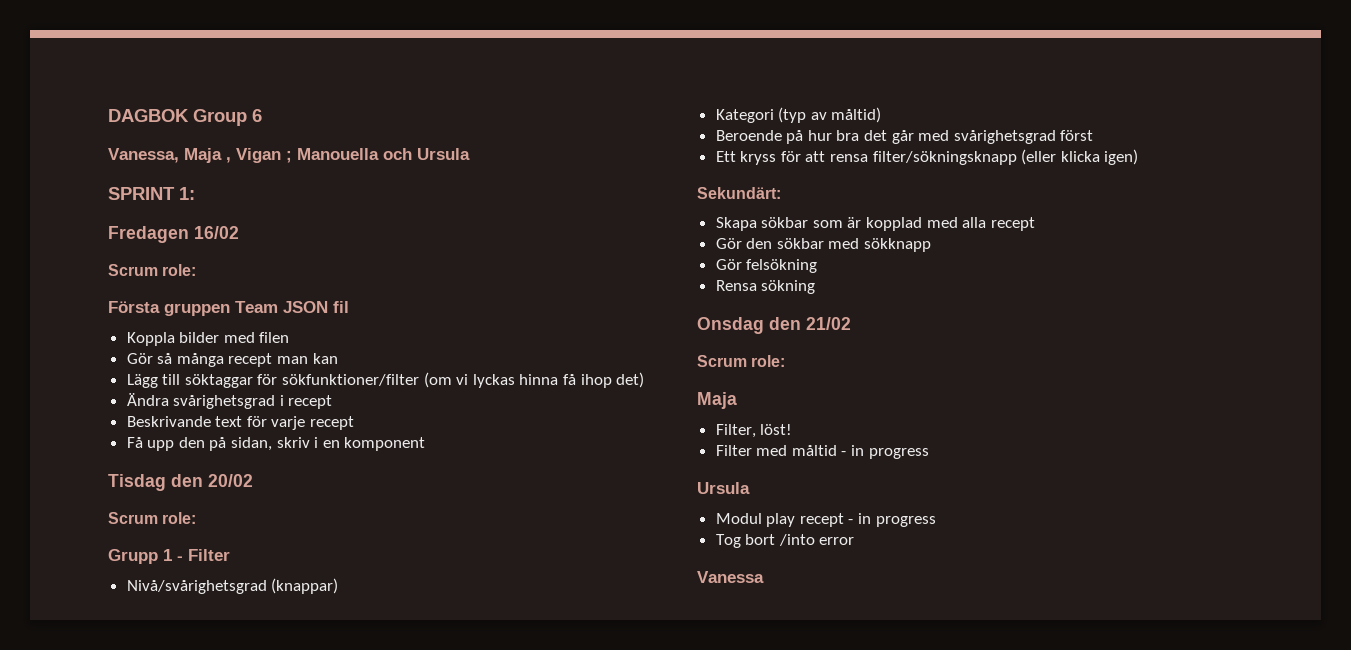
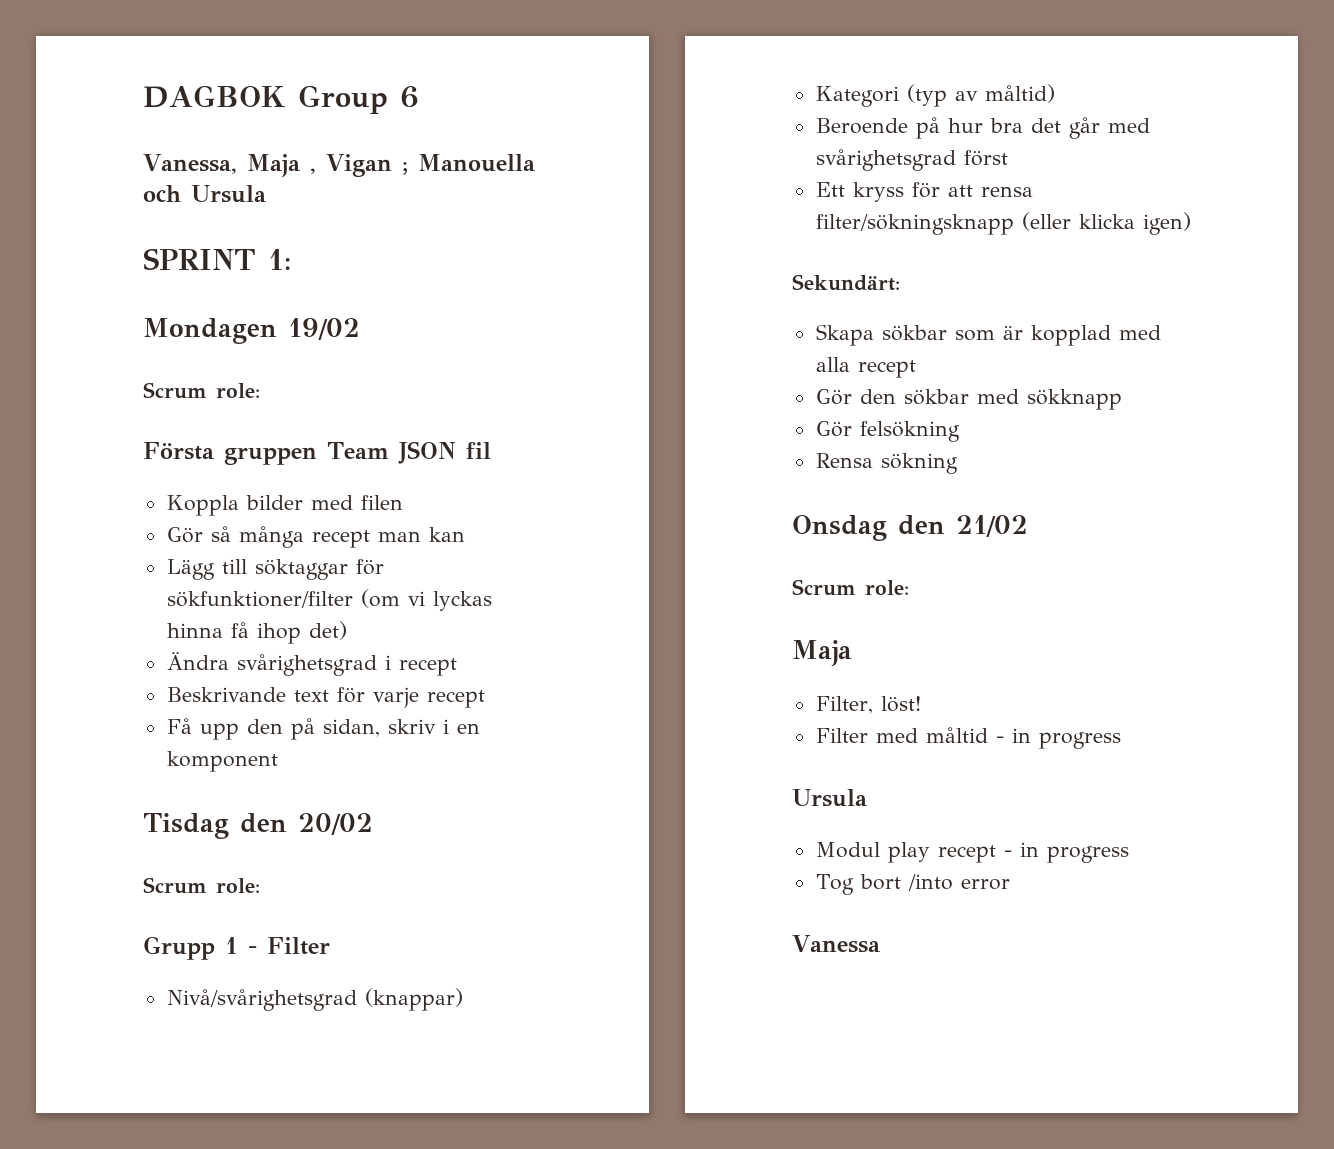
- Fredagen 16/02
+ Mondagen 19/02

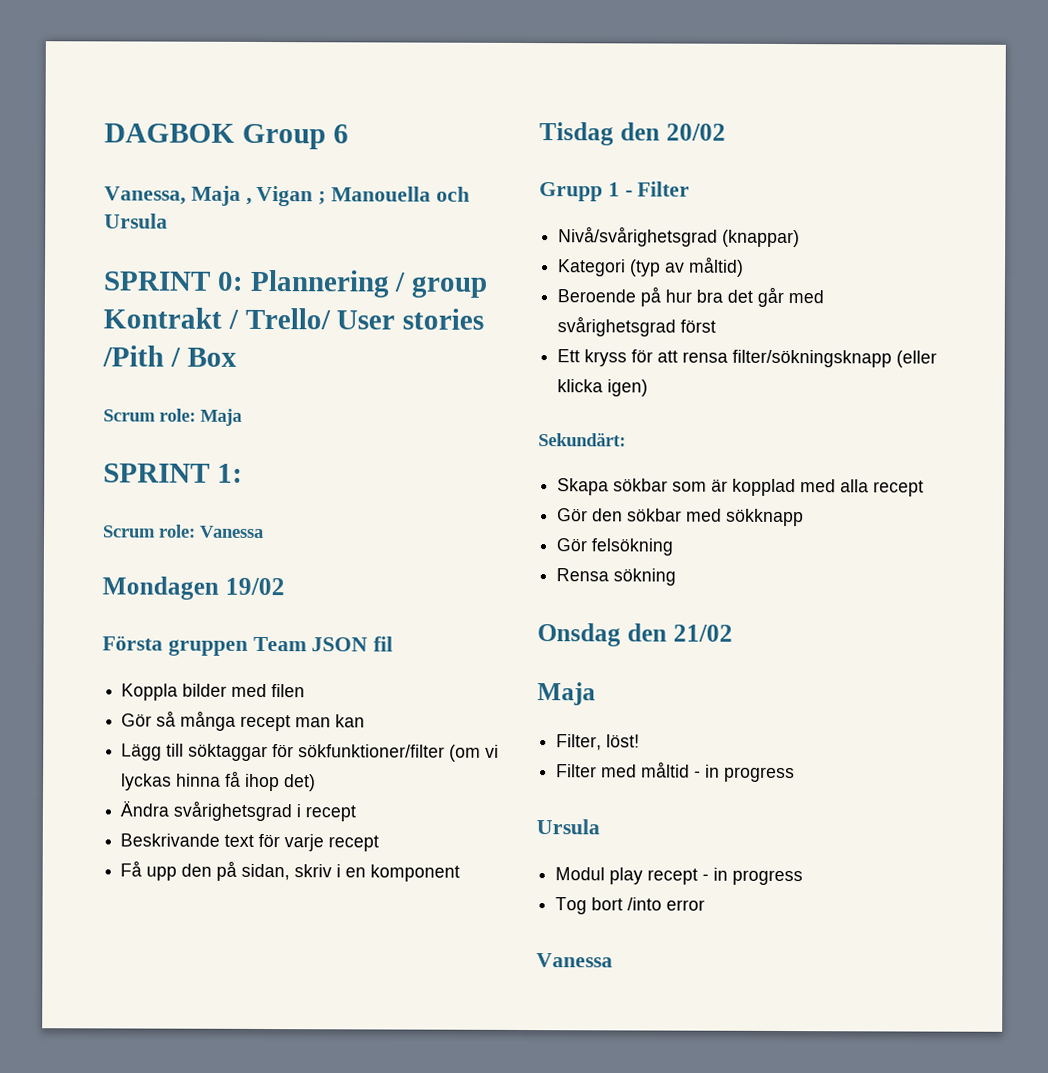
+ SPRINT 0: Plannering / group Kontrakt / Trello/ User stories /Pith / Box
+ Scrum role: Maja
+ Scrum role: Vanessa
  Mondagen 19/02
- Scrum role:
  Tisdag den 20/02
- Scrum role:
  Onsdag den 21/02
- Scrum role:

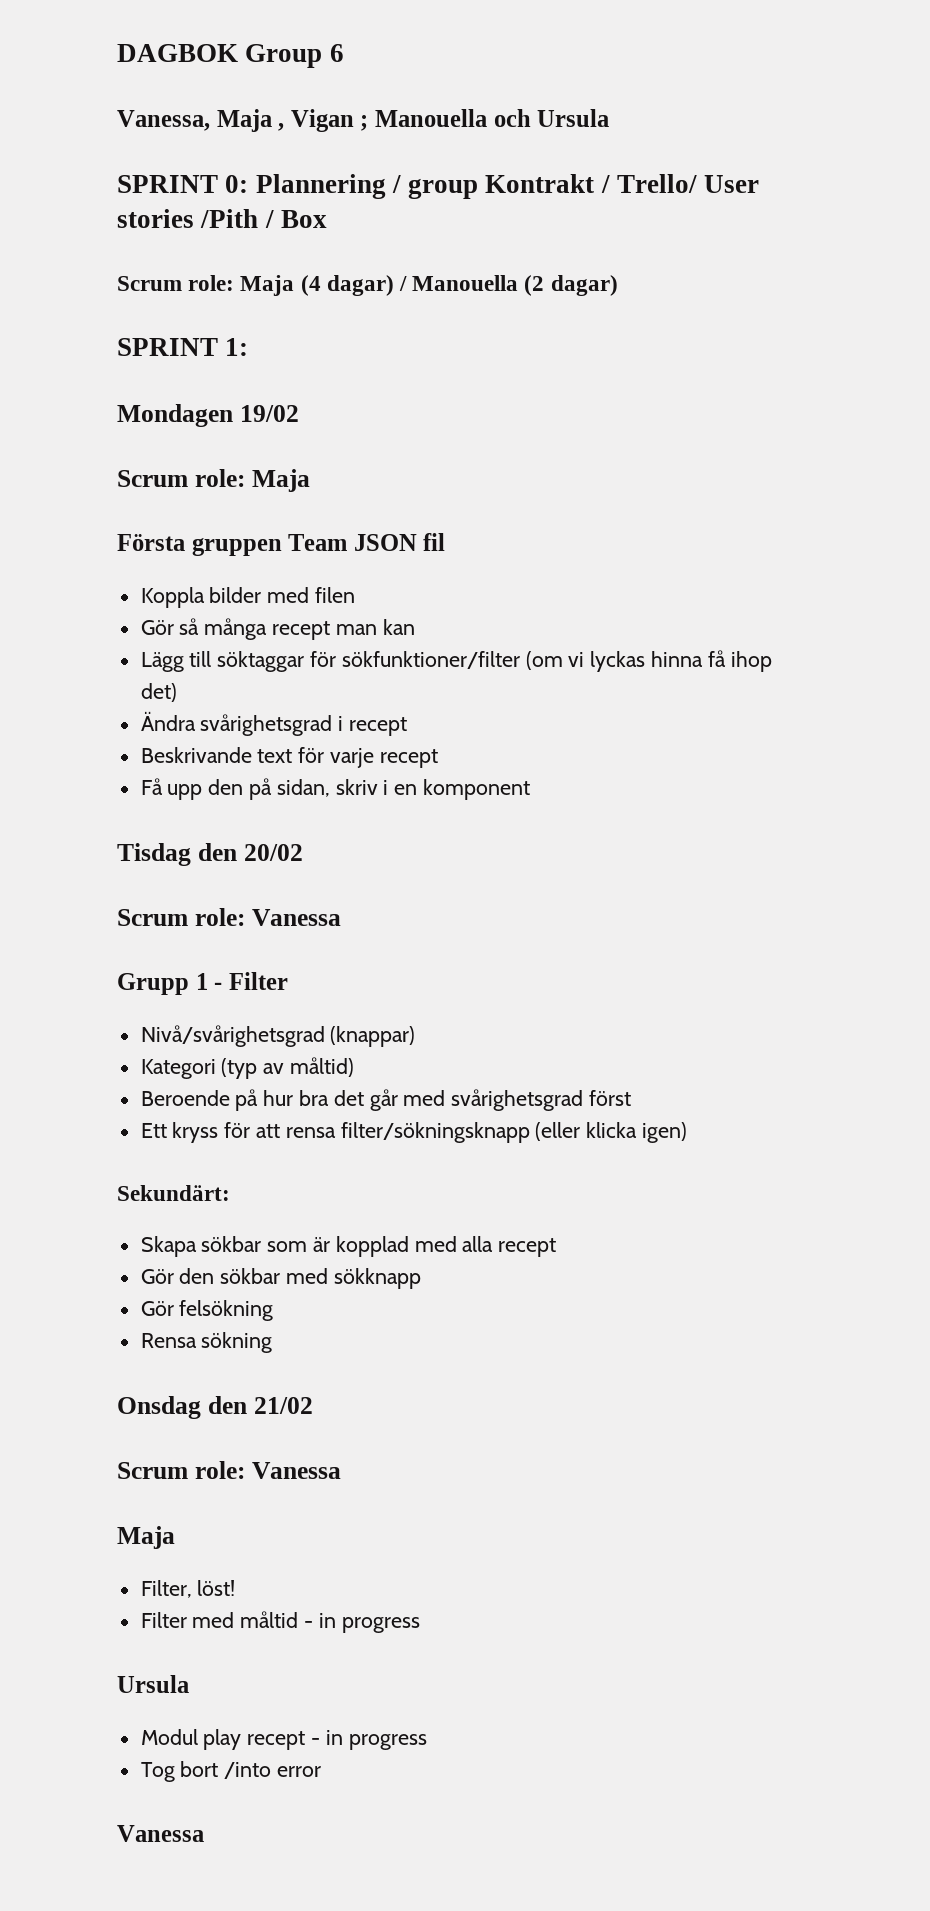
- Scrum role: Maja
+ Scrum role: Maja (4 dagar) / Manouella (2 dagar)
- Scrum role: Vanessa
  Mondagen 19/02
+ Scrum role: Maja
  Tisdag den 20/02
+ Scrum role: Vanessa
  Onsdag den 21/02
+ Scrum role: Vanessa

